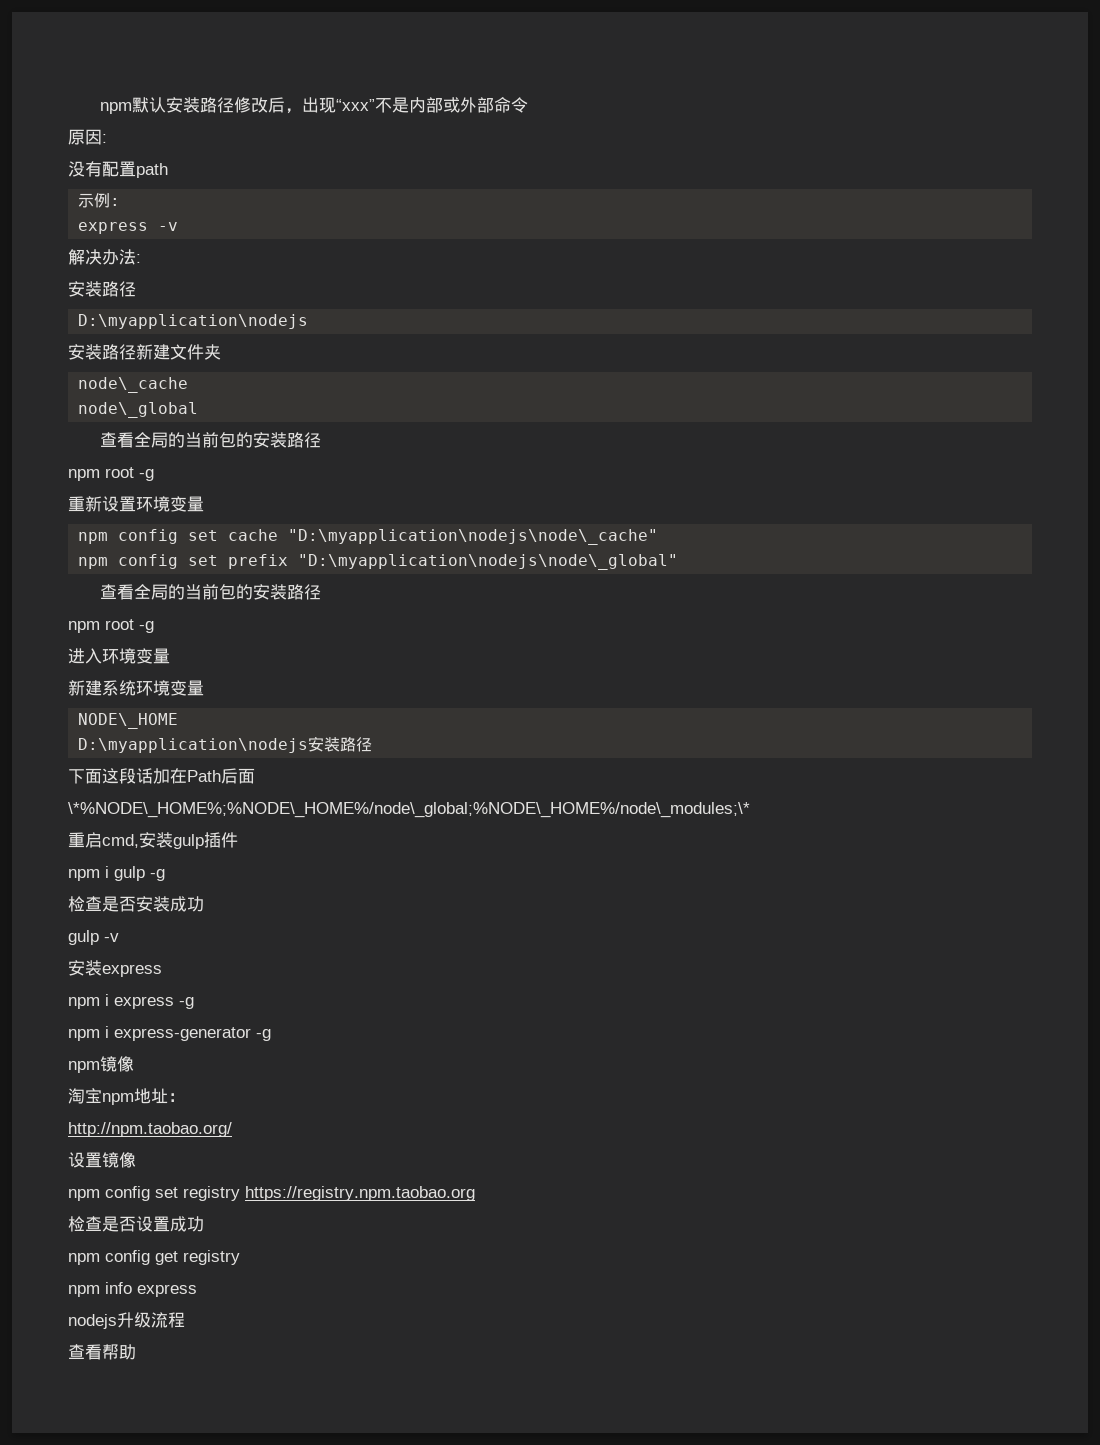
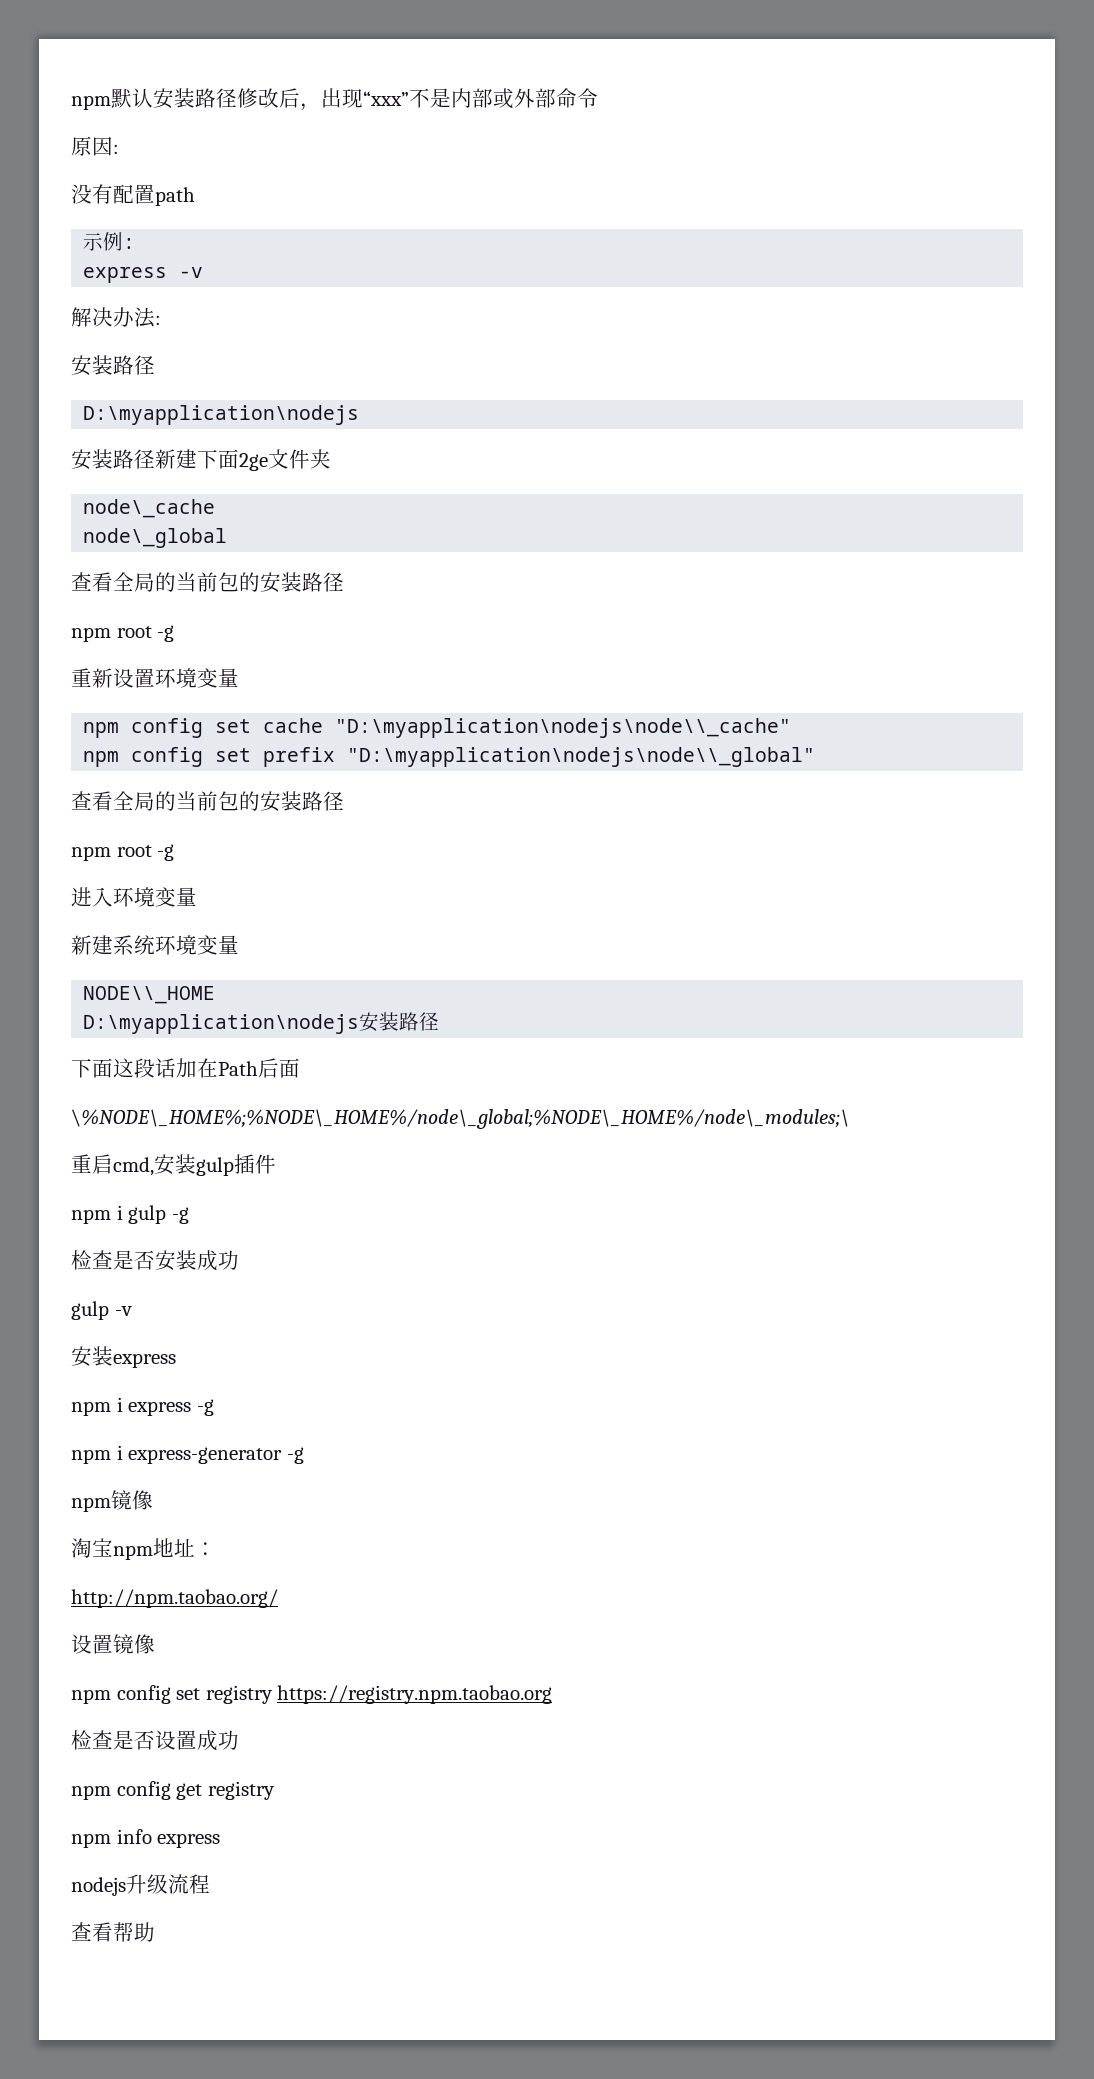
- 安装路径新建文件夹
+ 安装路径新建下面2ge文件夹
- npm config set cache "D:\myapplication\nodejs\node\_cache"
+ npm config set cache "D:\myapplication\nodejs\node\\_cache"
- npm config set prefix "D:\myapplication\nodejs\node\_global"
+ npm config set prefix "D:\myapplication\nodejs\node\\_global"
- NODE\_HOME
+ NODE\\_HOME
- \*%NODE\_HOME%;%NODE\_HOME%/node\_global;%NODE\_HOME%/node\_modules;\*
+ \%NODE\_HOME%;%NODE\_HOME%/node\_global;%NODE\_HOME%/node\_modules;\

